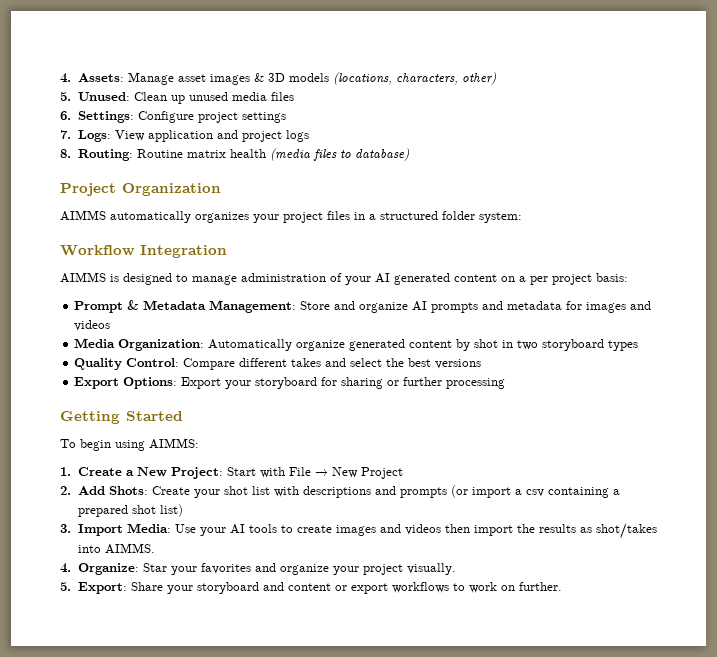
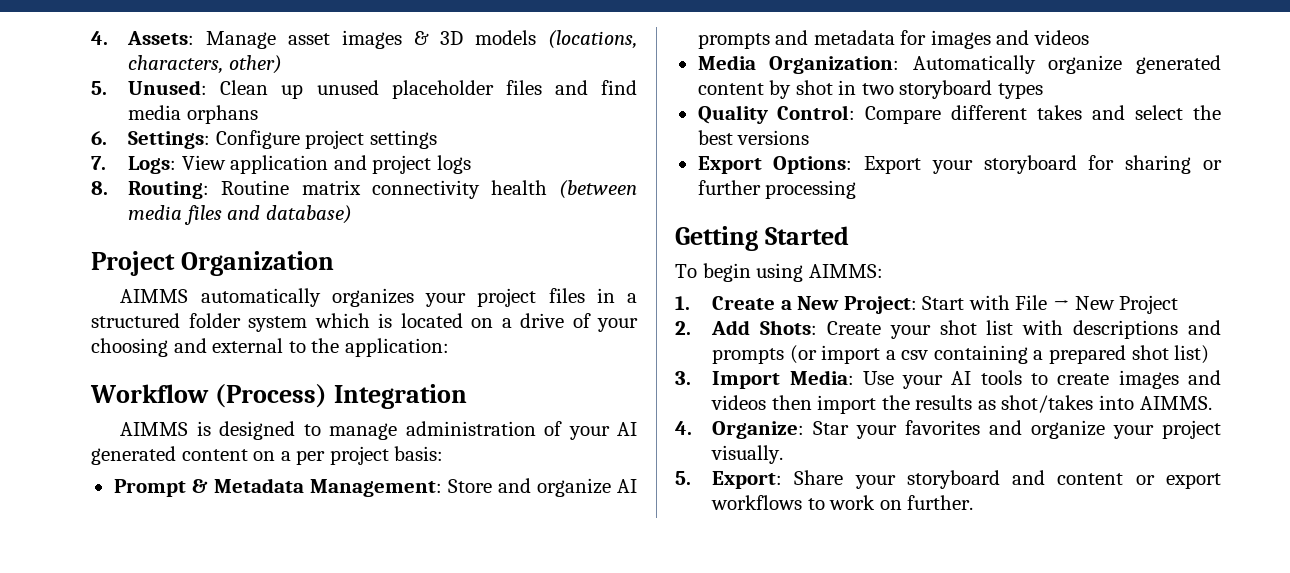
- 5. Unused: Clean up unused media files
+ 5. Unused: Clean up unused placeholder files and find media orphans
- 8. Routing: Routine matrix health (media files to database)
+ 8. Routing: Routine matrix connectivity health (between media files and database)
- AIMMS automatically organizes your project files in a structured folder system:
+ AIMMS automatically organizes your project files in a structured folder system which is located on a drive of your choosing and external to the application:
- Workflow Integration
+ Workflow (Process) Integration

